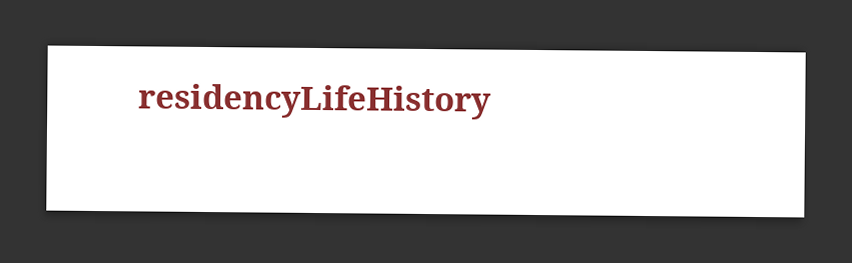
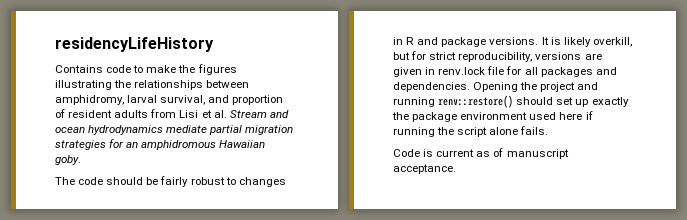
+ Contains code to make the figures illustrating the relationships between amphidromy, larval survival, and proportion of resident adults from Lisi et al. Stream and ocean hydrodynamics mediate partial migration strategies for an amphidromous Hawaiian goby.
+ The code should be fairly robust to changes in R and package versions. It is likely overkill, but for strict reproducibility, versions are given in renv.lock file for all packages and dependencies. Opening the project and running renv::restore() should set up exactly the package environment used here if running the script alone fails.
+ Code is current as of manuscript acceptance.

